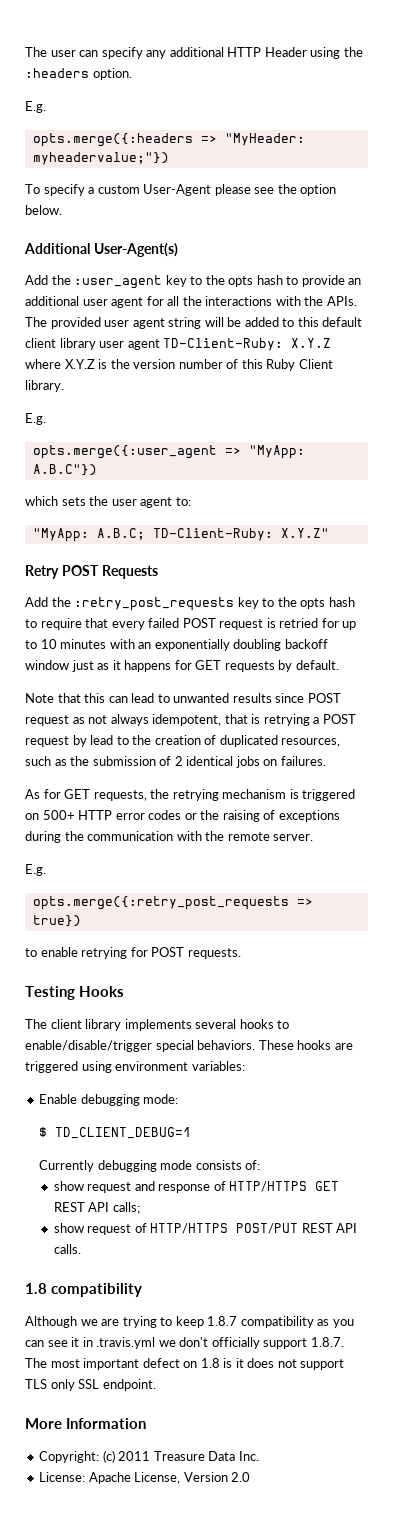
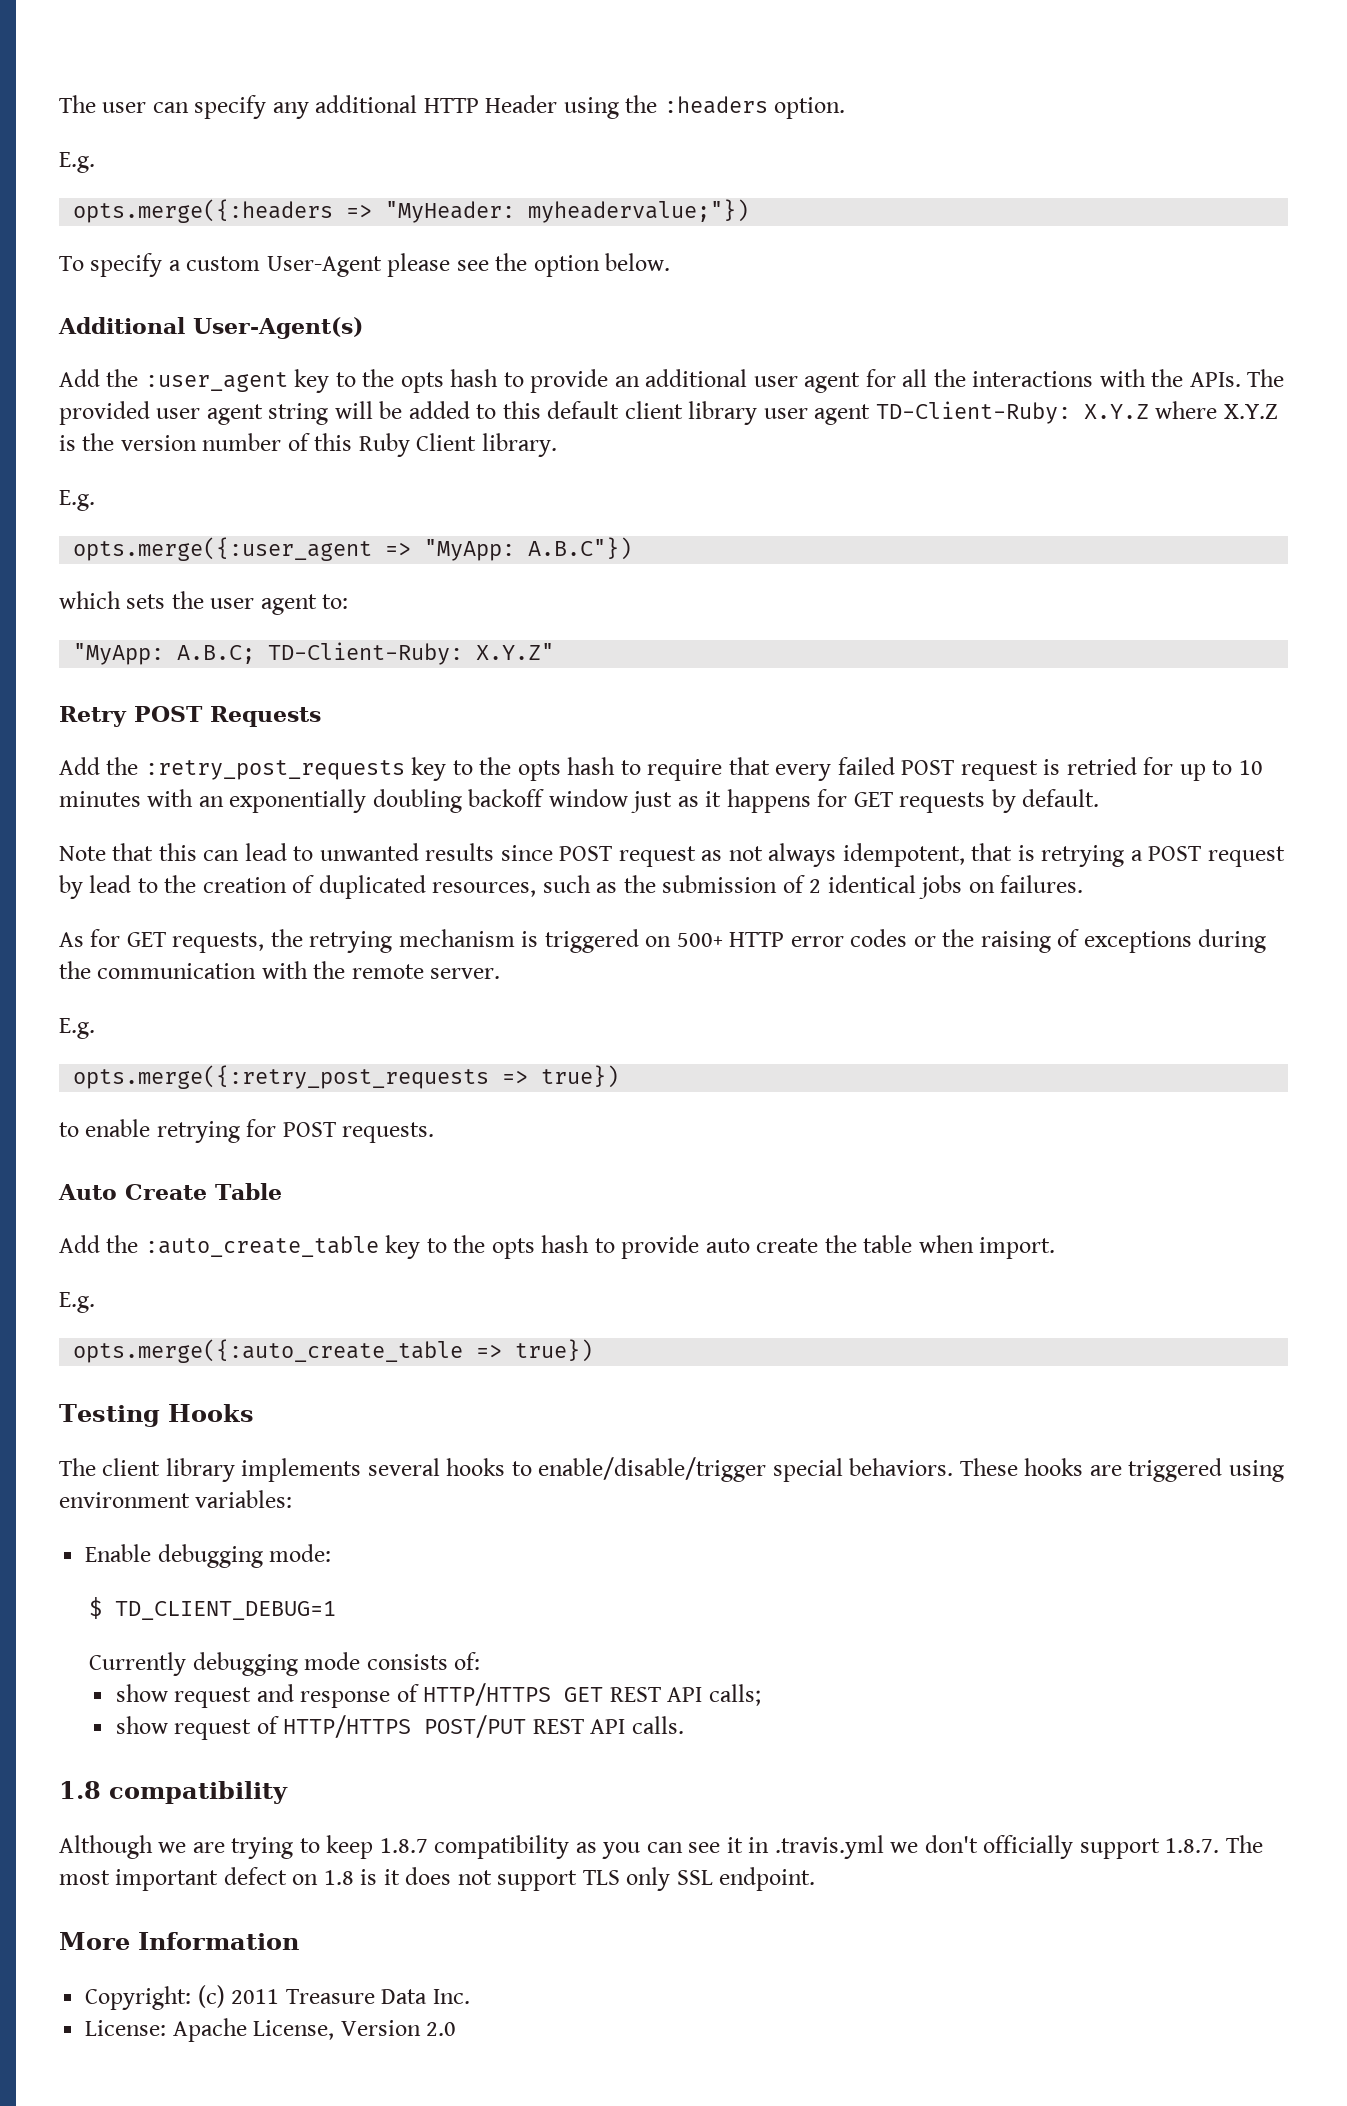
+ Auto Create Table
+ Add the :auto_create_table key to the opts hash to provide auto create the table when import.
+ E.g.
+ opts.merge({:auto_create_table => true})

